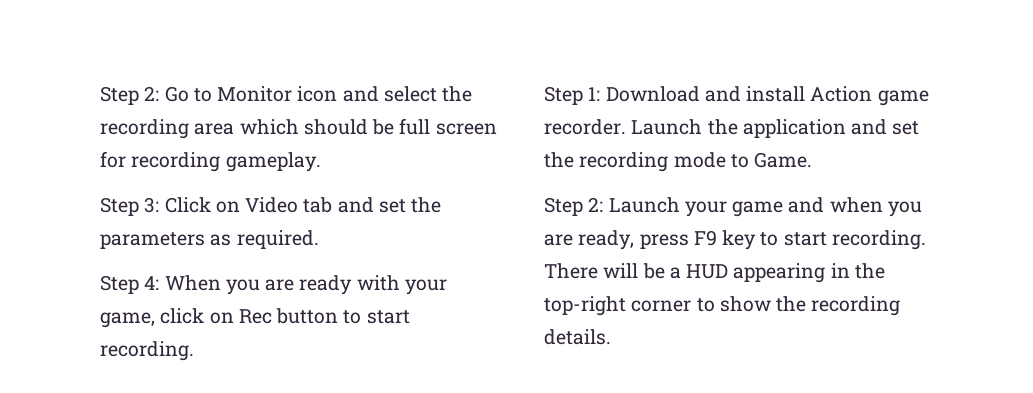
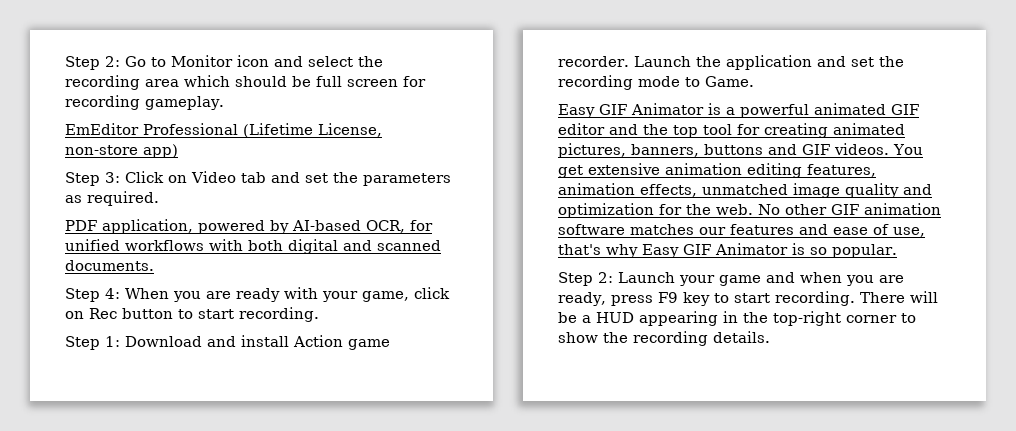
+ EmEditor Professional (Lifetime License, non-store app)
+ PDF application, powered by AI-based OCR, for unified workflows with both digital and scanned documents.
+ Easy GIF Animator is a powerful animated GIF editor and the top tool for creating animated pictures, banners, buttons and GIF videos. You get extensive animation editing features, animation effects, unmatched image quality and optimization for the web. No other GIF animation software matches our features and ease of use, that's why Easy GIF Animator is so popular.

